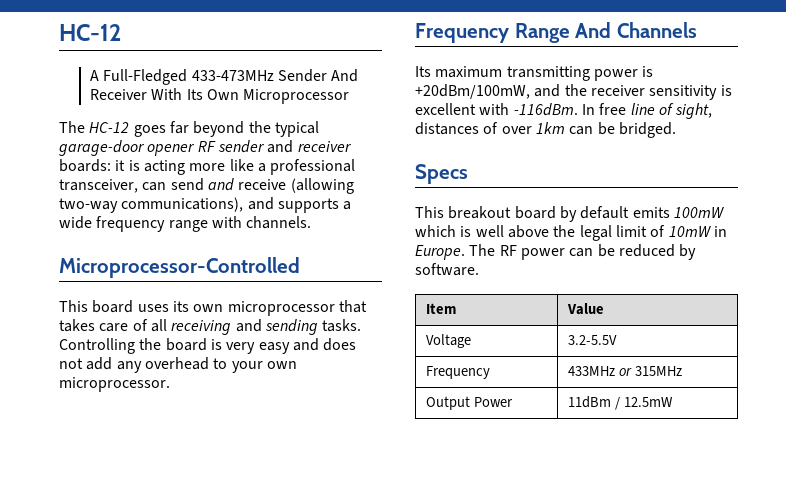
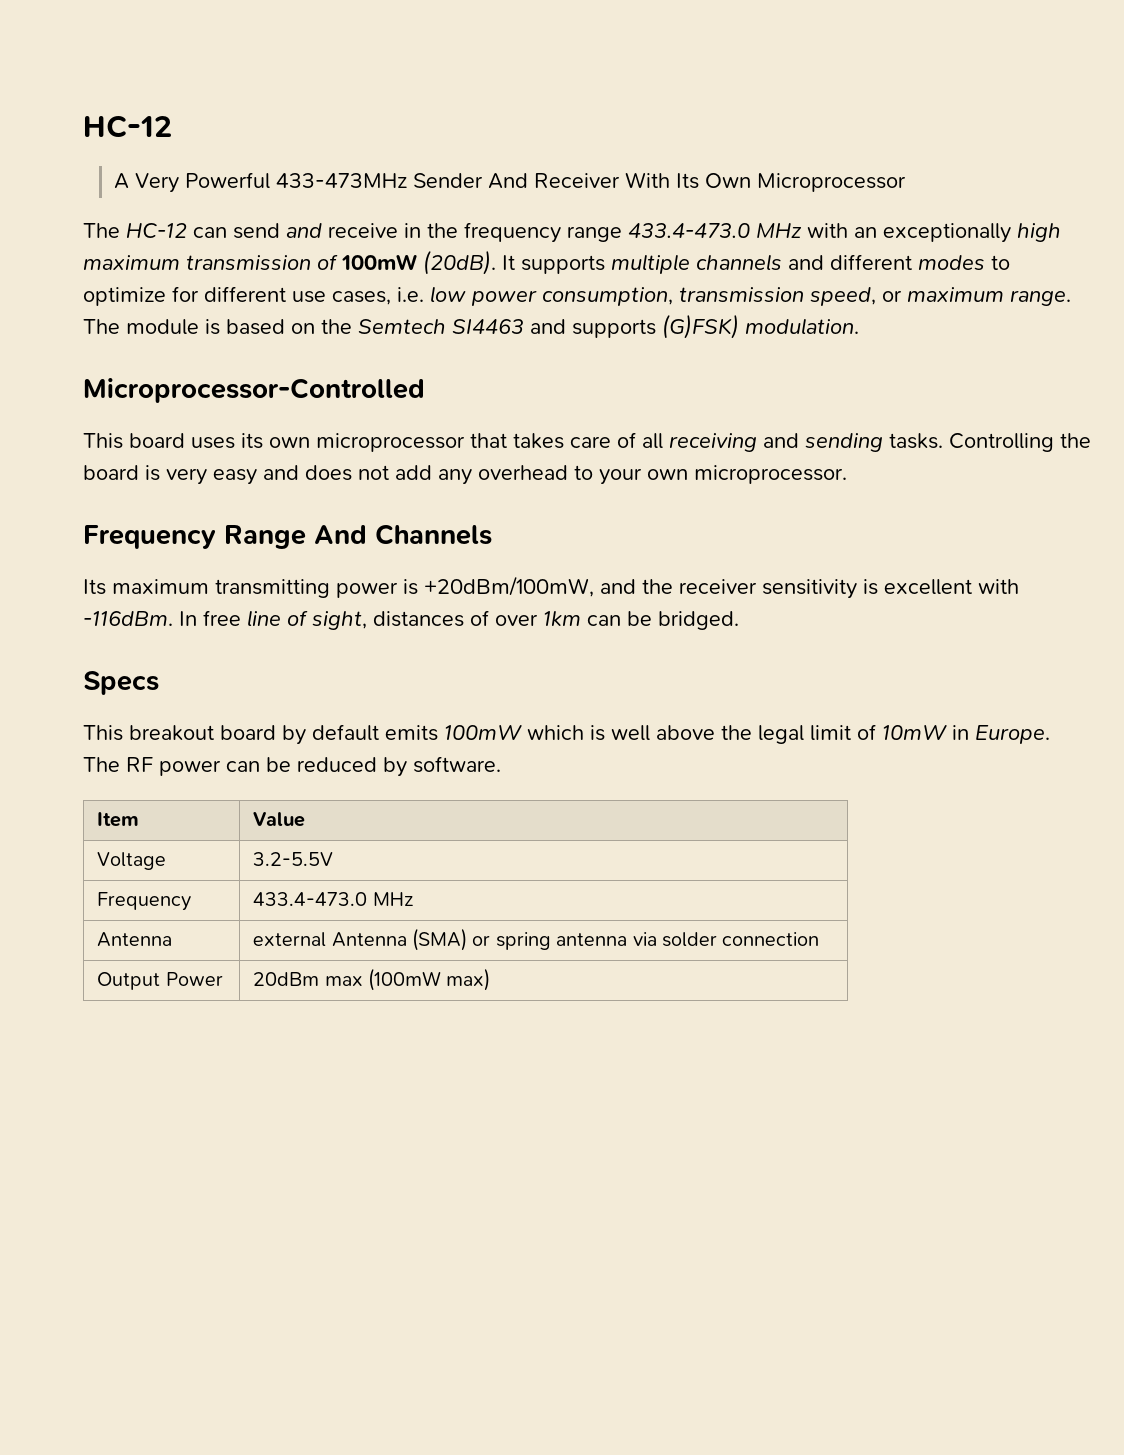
- A Full-Fledged 433-473MHz Sender And Receiver With Its Own Microprocessor
+ A Very Powerful 433-473MHz Sender And Receiver With Its Own Microprocessor
- The HC-12 goes far beyond the typical garage-door opener RF sender and receiver boards: it is acting more like a professional transceiver, can send and receive (allowing two-way communications), and supports a wide frequency range with channels.
+ The HC-12 can send and receive in the frequency range 433.4-473.0 MHz with an exceptionally high maximum transmission of 100mW (20dB). It supports multiple channels and different modes to optimize for different use cases, i.e. low power consumption, transmission speed, or maximum range. The module is based on the Semtech SI4463 and supports (G)FSK) modulation.
- Frequency | 433MHz or 315MHz
- Output Power | 11dBm / 12.5mW
+ Frequency | 433.4-473.0 MHz
+ Antenna | external Antenna (SMA) or spring antenna via solder connection
+ Output Power | 20dBm max (100mW max)

